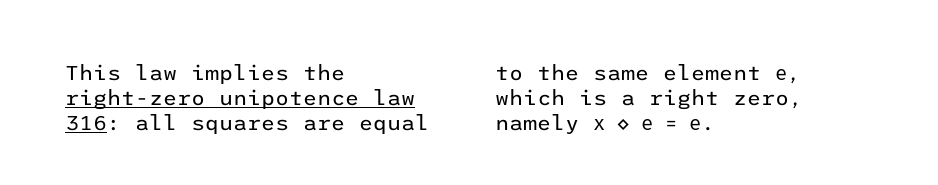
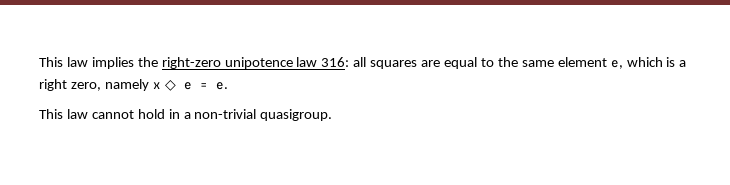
+ This law cannot hold in a non-trivial quasigroup.

